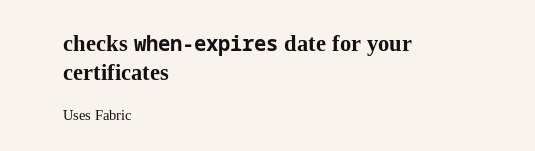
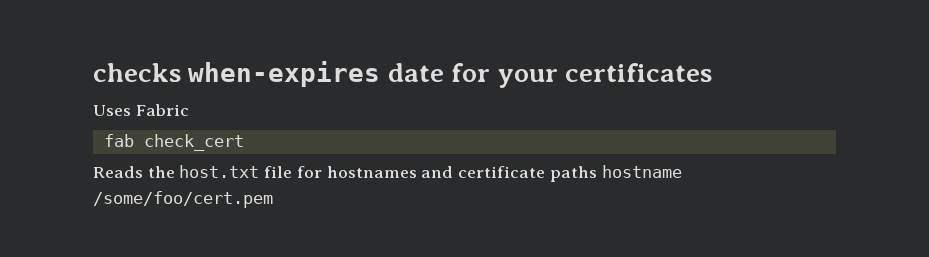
+ fab check_cert
+ Reads the host.txt file for hostnames and certificate paths hostname /some/foo/cert.pem

